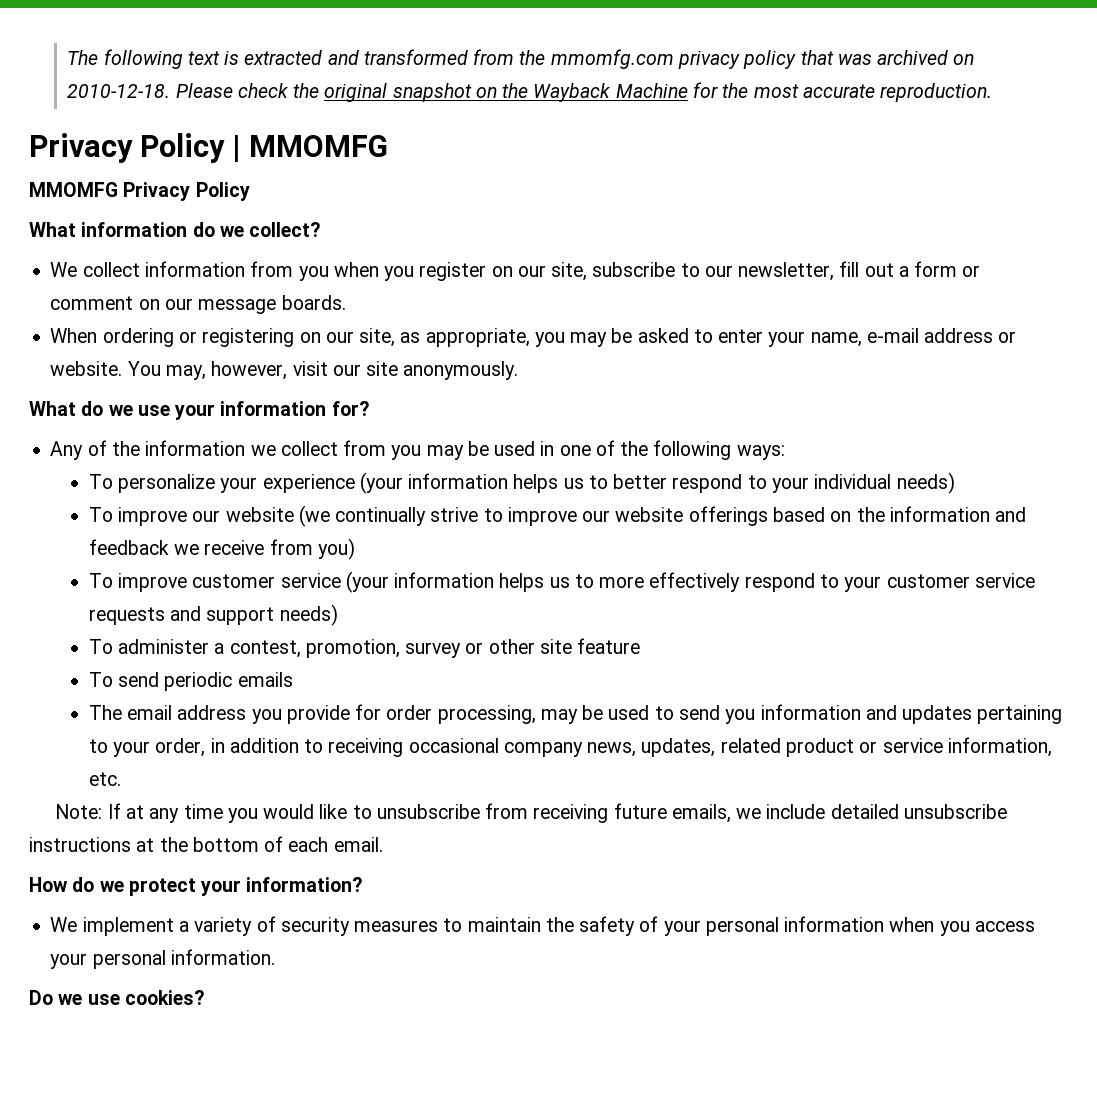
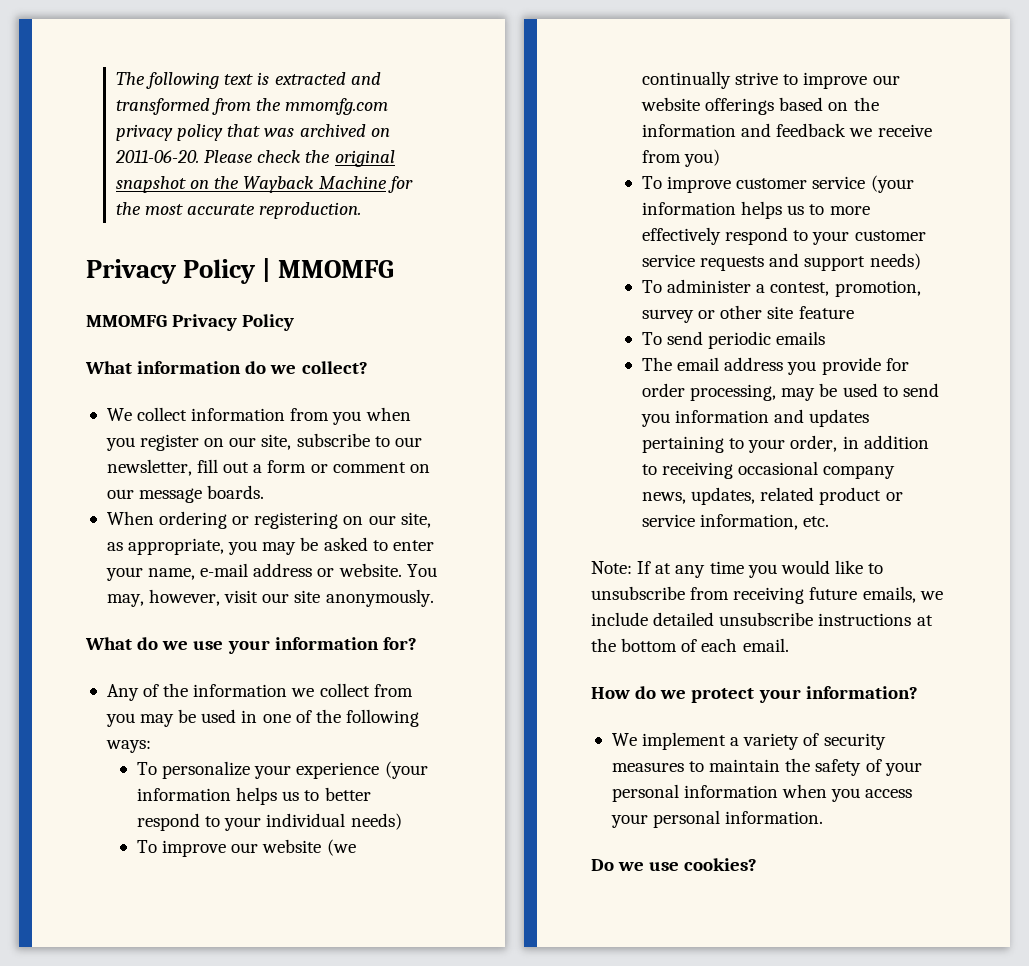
- The following text is extracted and transformed from the mmomfg.com privacy policy that was archived on 2010-12-18.
+ The following text is extracted and transformed from the mmomfg.com privacy policy that was archived on 2011-06-20.

